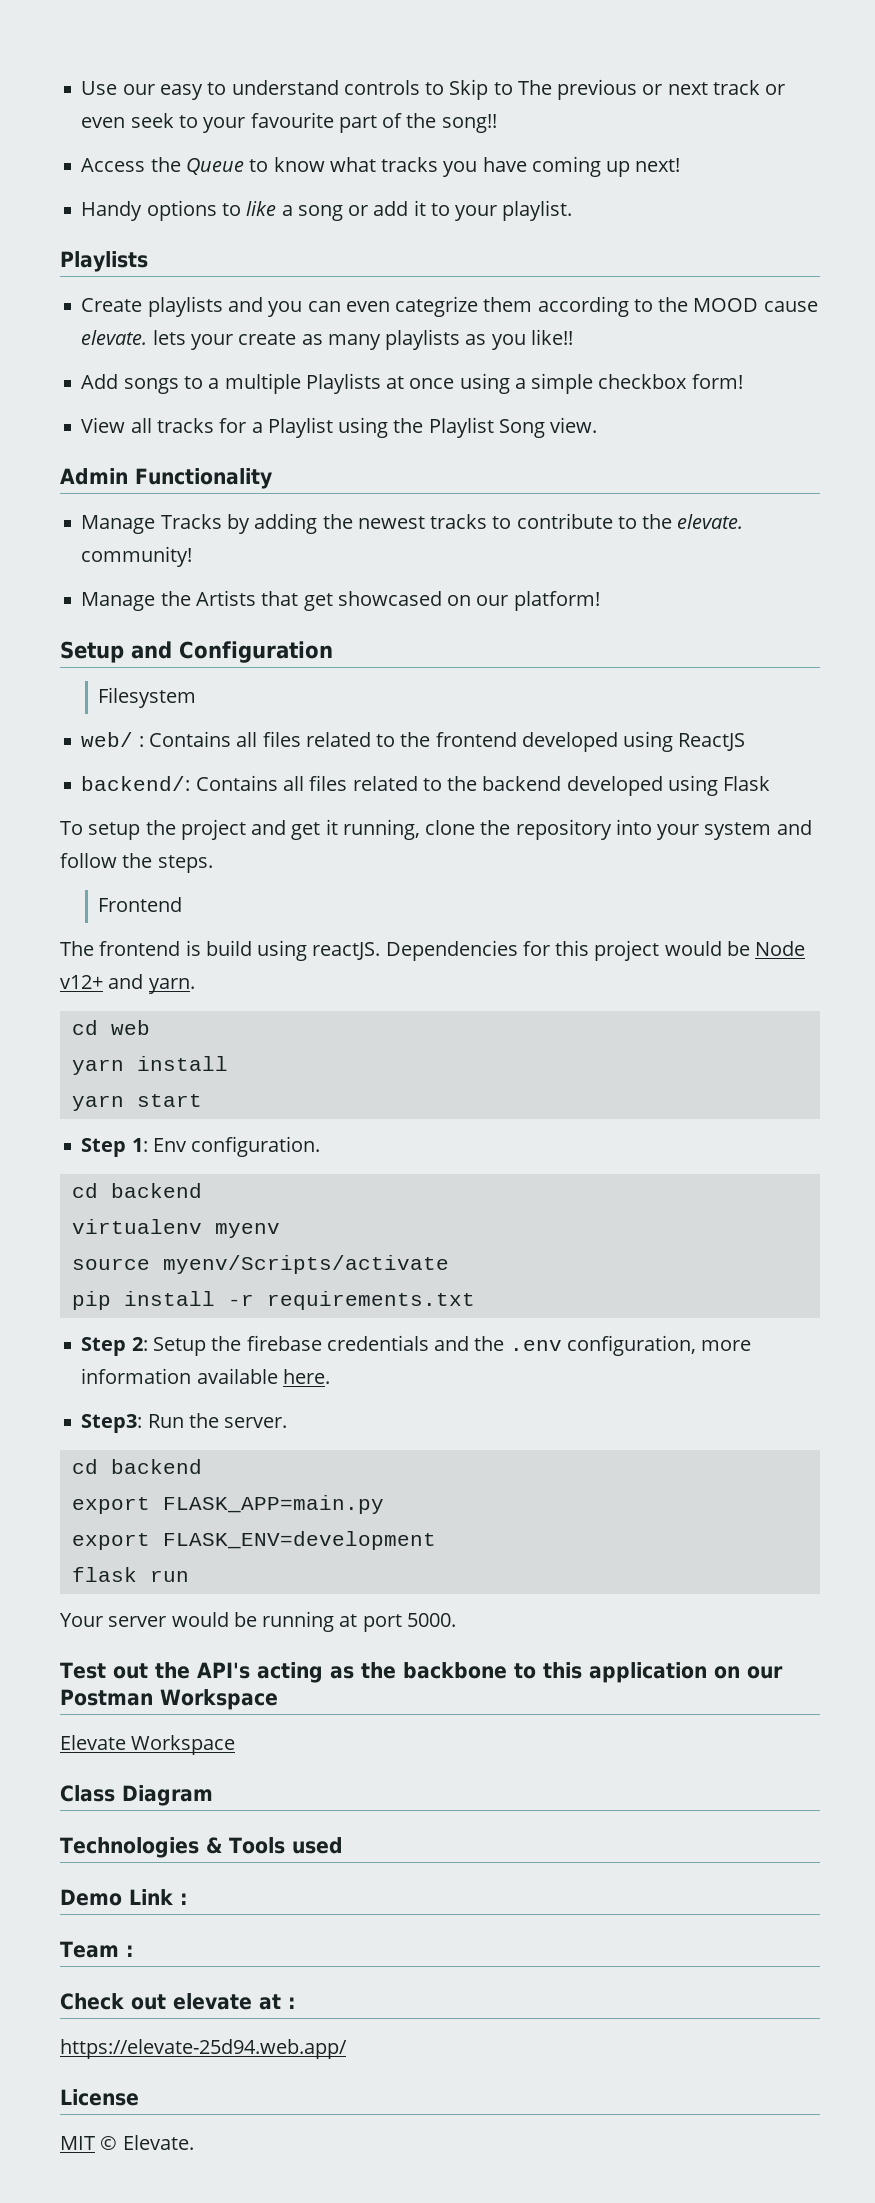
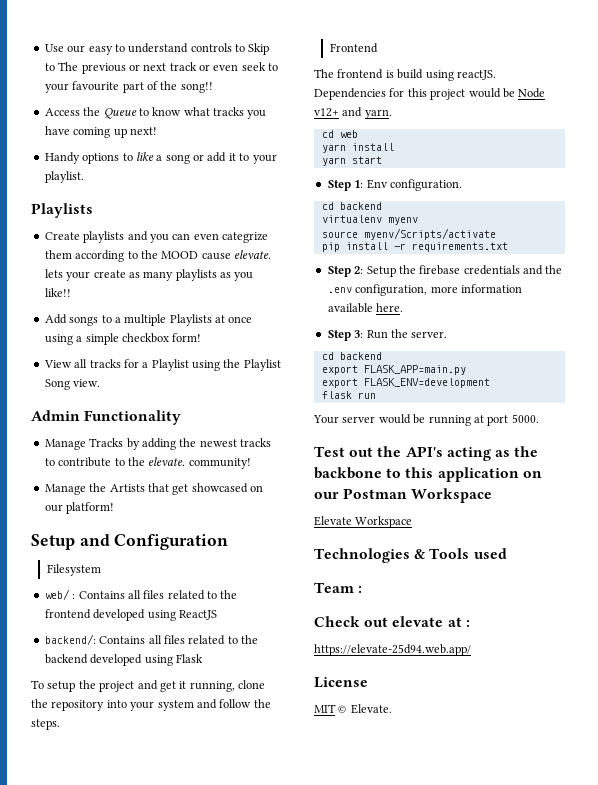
- Step3: Run the server.
+ Step 3: Run the server.
- Class Diagram
- Demo Link :

